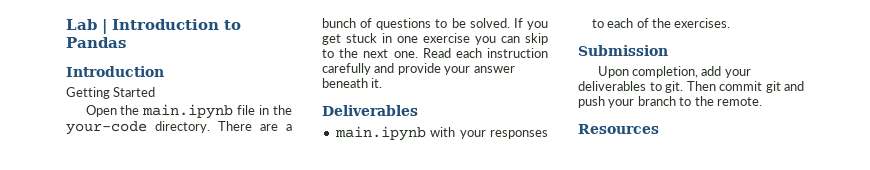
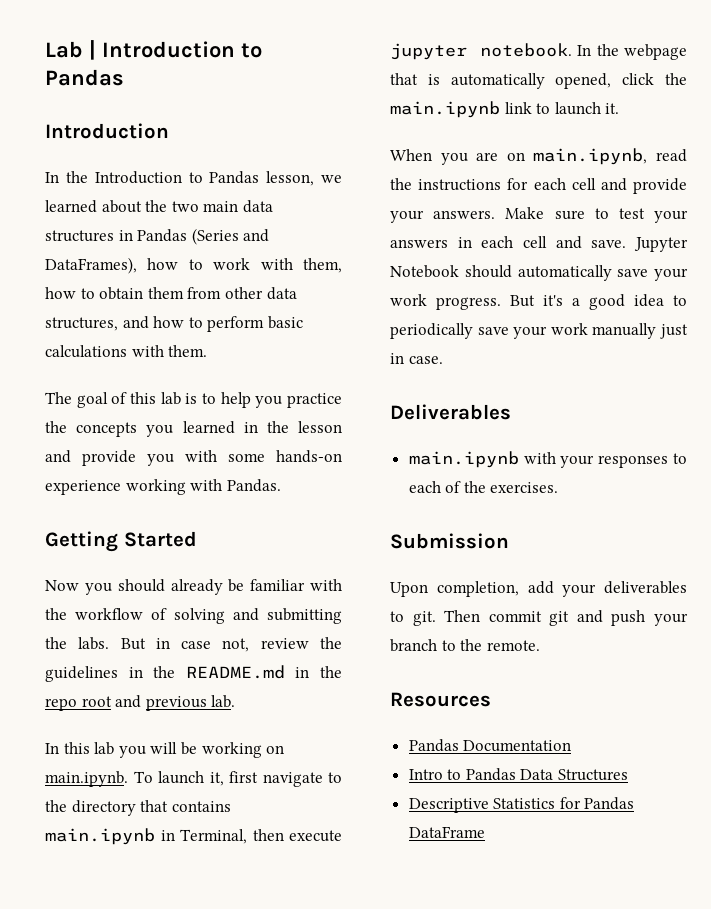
+ In the Introduction to Pandas lesson, we learned about the two main data structures in Pandas (Series and DataFrames), how to work with them, how to obtain them from other data structures, and how to perform basic calculations with them.
+ The goal of this lab is to help you practice the concepts you learned in the lesson and provide you with some hands-on experience working with Pandas.
  Getting Started
- Open the main.ipynb file in the your-code directory. There are a bunch of questions to be solved. If you get stuck in one exercise you can skip to the next one. Read each instruction carefully and provide your answer beneath it.
+ Now you should already be familiar with the workflow of solving and submitting the labs. But in case not, review the guidelines in the README.md in the repo root and previous lab.
+ In this lab you will be working on main.ipynb. To launch it, first navigate to the directory that contains main.ipynb in Terminal, then execute jupyter notebook. In the webpage that is automatically opened, click the main.ipynb link to launch it.
+ When you are on main.ipynb, read the instructions for each cell and provide your answers. Make sure to test your answers in each cell and save. Jupyter Notebook should automatically save your work progress. But it's a good idea to periodically save your work manually just in case.
+ Pandas Documentation
+ Intro to Pandas Data Structures
+ Descriptive Statistics for Pandas DataFrame

